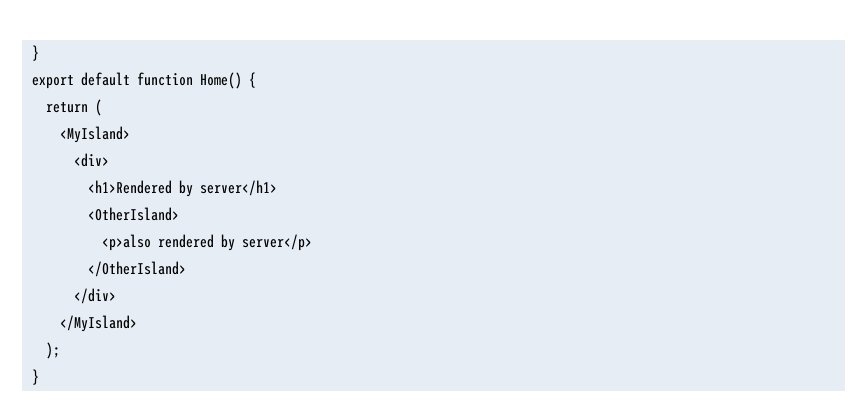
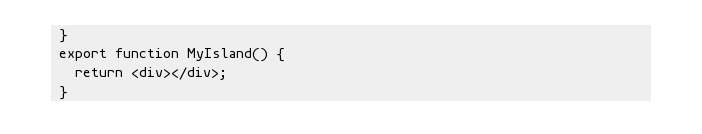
- export default function Home() {
+ export function MyIsland() {
- return (
- <MyIsland>
- <div>
- <h1>Rendered by server</h1>
- <OtherIsland>
- <p>also rendered by server</p>
- </OtherIsland>
- </div>
- </MyIsland>
- );
+ return <div></div>;

